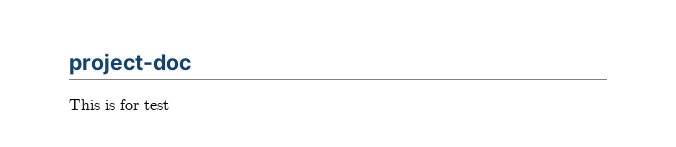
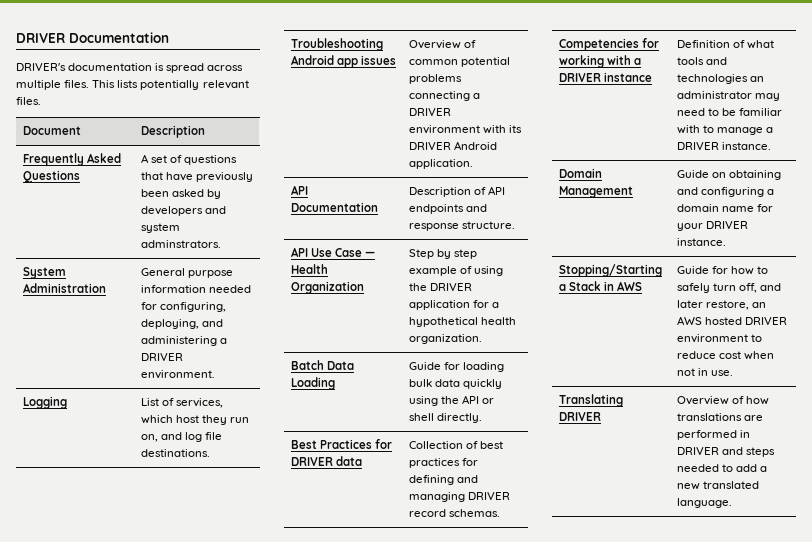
- project-doc
- This is for test
+ DRIVER Documentation
+ DRIVER's documentation is spread across multiple files. This lists potentially relevant files.
+ Document | Description
+ Frequently Asked Questions | A set of questions that have previously been asked by developers and system adminstrators.
+ System Administration | General purpose information needed for configuring, deploying, and administering a DRIVER environment.
+ Logging | List of services, which host they run on, and log file destinations.
+ Troubleshooting Android app issues | Overview of common potential problems connecting a DRIVER environment with its DRIVER Android application.
+ API Documentation | Description of API endpoints and response structure.
+ API Use Case — Health Organization | Step by step example of using the DRIVER application for a hypothetical health organization.
+ Batch Data Loading | Guide for loading bulk data quickly using the API or shell directly.
+ Best Practices for DRIVER data | Collection of best practices for defining and managing DRIVER record schemas.
+ Competencies for working with a DRIVER instance | Definition of what tools and technologies an administrator may need to be familiar with to manage a DRIVER instance.
+ Domain Management | Guide on obtaining and configuring a domain name for your DRIVER instance.
+ Stopping/Starting a Stack in AWS | Guide for how to safely turn off, and later restore, an AWS hosted DRIVER environment to reduce cost when not in use.
+ Translating DRIVER | Overview of how translations are performed in DRIVER and steps needed to add a new translated language.

